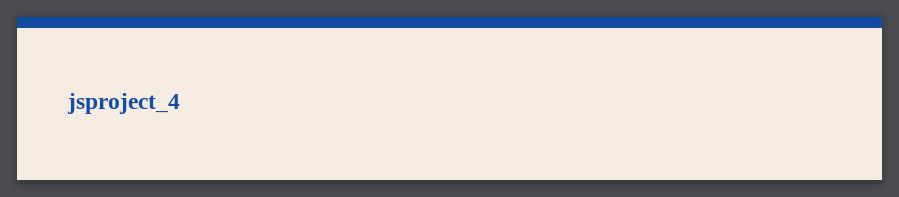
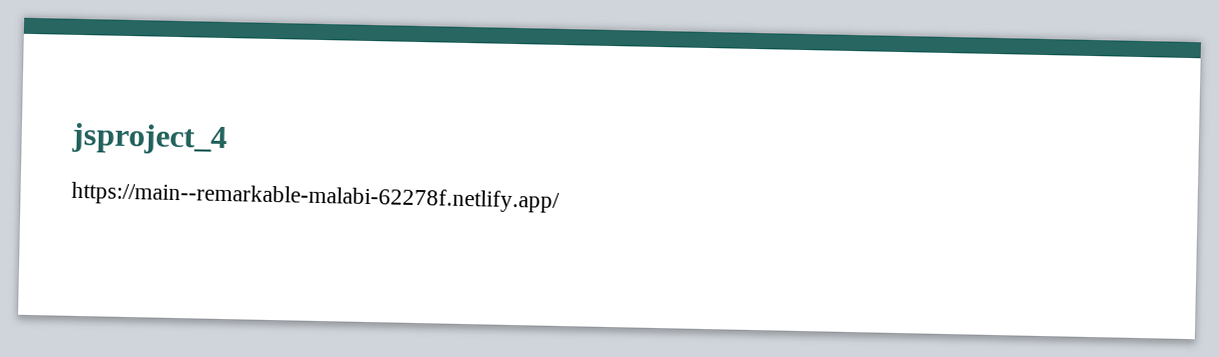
+ https://main--remarkable-malabi-62278f.netlify.app/

